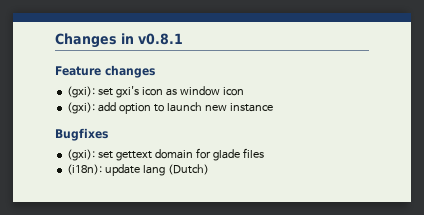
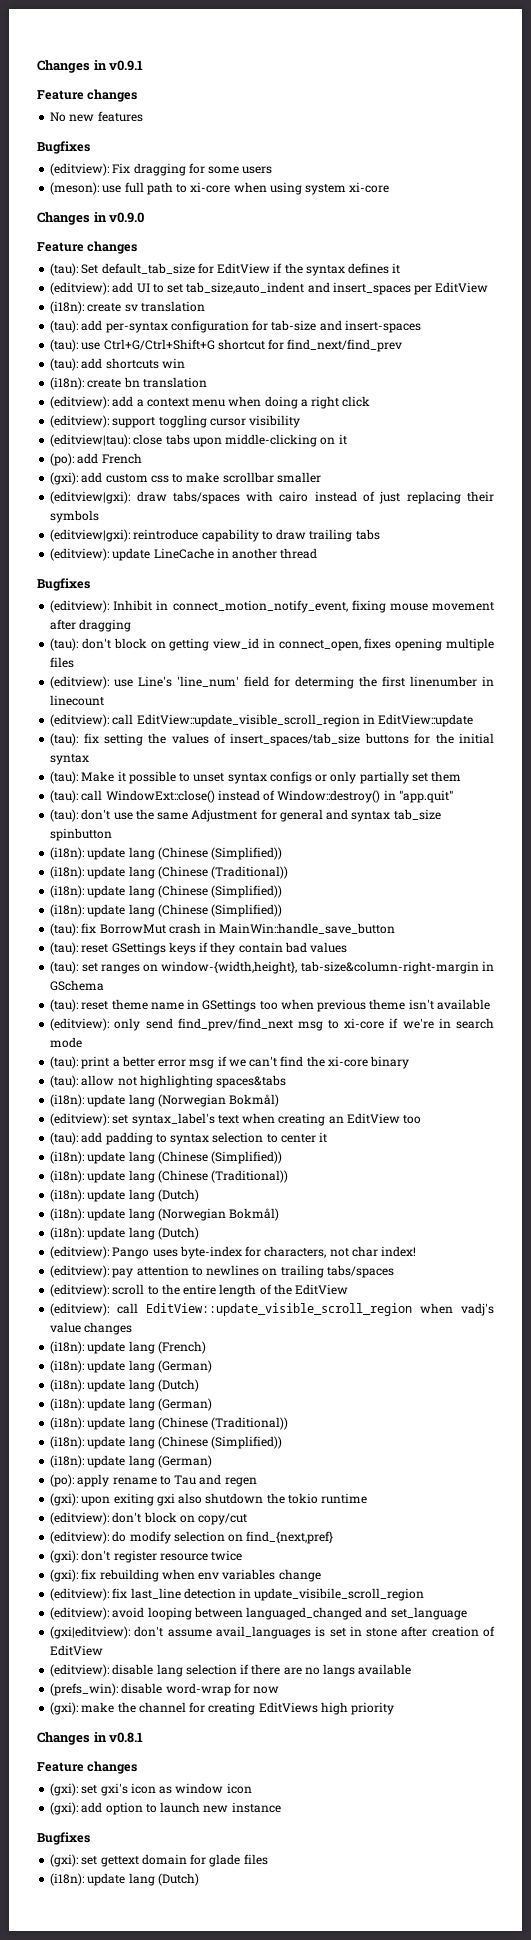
+ Changes in v0.9.1
+ Feature changes
+ No new features
+ Bugfixes
+ (editview): Fix dragging for some users
+ (meson): use full path to xi-core when using system xi-core
+ Changes in v0.9.0
+ Feature changes
+ (tau): Set default_tab_size for EditView if the syntax defines it
+ (editview): add UI to set tab_size,auto_indent and insert_spaces per EditView
+ (i18n): create sv translation
+ (tau): add per-syntax configuration for tab-size and insert-spaces
+ (tau): use Ctrl+G/Ctrl+Shift+G shortcut for find_next/find_prev
+ (tau): add shortcuts win
+ (i18n): create bn translation
+ (editview): add a context menu when doing a right click
+ (editview): support toggling cursor visibility
+ (editview|tau): close tabs upon middle-clicking on it
+ (po): add French
+ (gxi): add custom css to make scrollbar smaller
+ (editview|gxi): draw tabs/spaces with cairo instead of just replacing their symbols
+ (editview|gxi): reintroduce capability to draw trailing tabs
+ (editview): update LineCache in another thread
+ Bugfixes
+ (editview): Inhibit in connect_motion_notify_event, fixing mouse movement after dragging
+ (tau): don't block on getting view_id in connect_open, fixes opening multiple files
+ (editview): use Line's 'line_num' field for determing the first linenumber in linecount
+ (editview): call EditView::update_visible_scroll_region in EditView::update
+ (tau): fix setting the values of insert_spaces/tab_size buttons for the initial syntax
+ (tau): Make it possible to unset syntax configs or only partially set them
+ (tau): call WindowExt::close() instead of Window::destroy() in "app.quit"
+ (tau): don't use the same Adjustment for general and syntax tab_size spinbutton
+ (i18n): update lang (Chinese (Simplified))
+ (i18n): update lang (Chinese (Traditional))
+ (i18n): update lang (Chinese (Simplified))
+ (i18n): update lang (Chinese (Simplified))
+ (tau): fix BorrowMut crash in MainWin::handle_save_button
+ (tau): reset GSettings keys if they contain bad values
+ (tau): set ranges on window-{width,height}, tab-size&column-right-margin in GSchema
+ (tau): reset theme name in GSettings too when previous theme isn't available
+ (editview): only send find_prev/find_next msg to xi-core if we're in search mode
+ (tau): print a better error msg if we can't find the xi-core binary
+ (tau): allow not highlighting spaces&tabs
+ (i18n): update lang (Norwegian Bokmål)
+ (editview): set syntax_label's text when creating an EditView too
+ (tau): add padding to syntax selection to center it
+ (i18n): update lang (Chinese (Simplified))
+ (i18n): update lang (Chinese (Traditional))
+ (i18n): update lang (Dutch)
+ (i18n): update lang (Norwegian Bokmål)
+ (i18n): update lang (Dutch)
+ (editview): Pango uses byte-index for characters, not char index!
+ (editview): pay attention to newlines on trailing tabs/spaces
+ (editview): scroll to the entire length of the EditView
+ (editview): call EditView::update_visible_scroll_region when vadj's value changes
+ (i18n): update lang (French)
+ (i18n): update lang (German)
+ (i18n): update lang (Dutch)
+ (i18n): update lang (German)
+ (i18n): update lang (Chinese (Traditional))
+ (i18n): update lang (Chinese (Simplified))
+ (i18n): update lang (German)
+ (po): apply rename to Tau and regen
+ (gxi): upon exiting gxi also shutdown the tokio runtime
+ (editview): don't block on copy/cut
+ (editview): do modify selection on find_{next,pref}
+ (gxi): don't register resource twice
+ (gxi): fix rebuilding when env variables change
+ (editview): fix last_line detection in update_visibile_scroll_region
+ (editview): avoid looping between languaged_changed and set_language
+ (gxi|editview): don't assume avail_languages is set in stone after creation of EditView
+ (editview): disable lang selection if there are no langs available
+ (prefs_win): disable word-wrap for now
+ (gxi): make the channel for creating EditViews high priority

